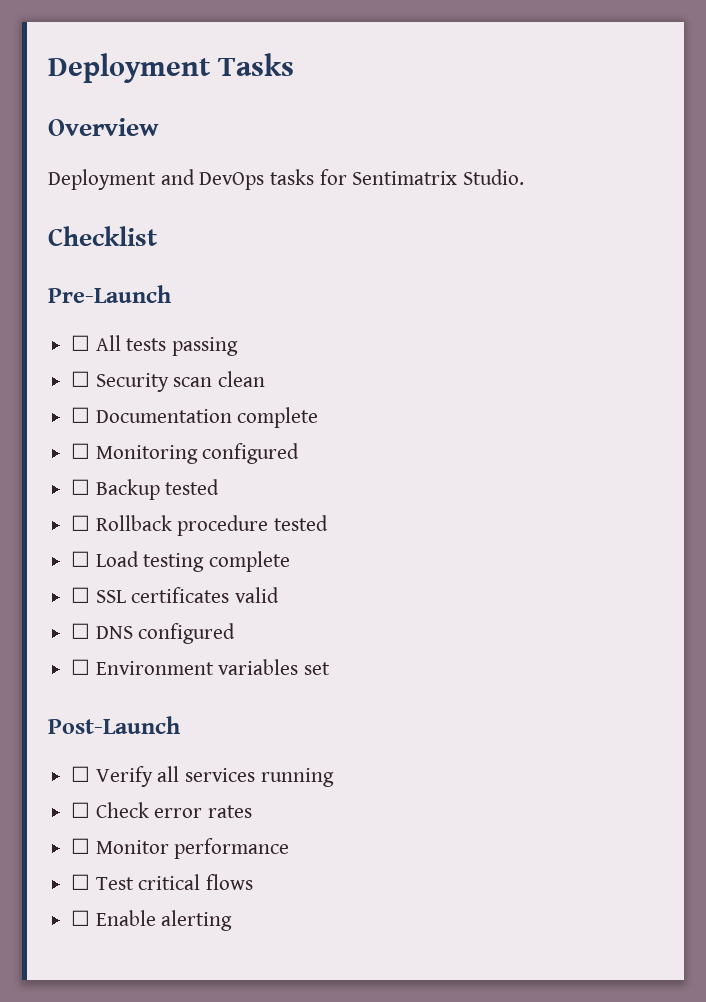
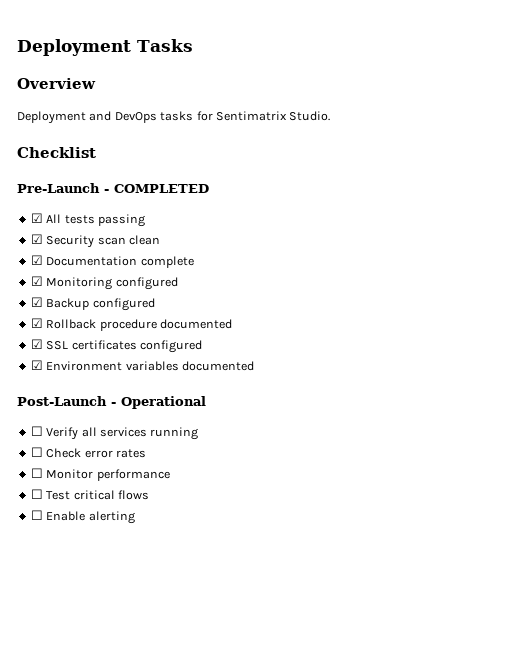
- Pre-Launch
- ☐ All tests passing
+ Pre-Launch - COMPLETED
+ ☑ All tests passing
- ☐ Security scan clean
+ ☑ Security scan clean
- ☐ Documentation complete
+ ☑ Documentation complete
- ☐ Monitoring configured
+ ☑ Monitoring configured
- ☐ Backup tested
- ☐ Rollback procedure tested
- ☐ Load testing complete
- ☐ SSL certificates valid
- ☐ DNS configured
- ☐ Environment variables set
+ ☑ Backup configured
+ ☑ Rollback procedure documented
+ ☑ SSL certificates configured
+ ☑ Environment variables documented
- Post-Launch
+ Post-Launch - Operational

